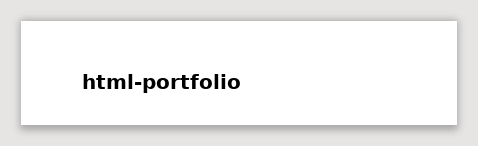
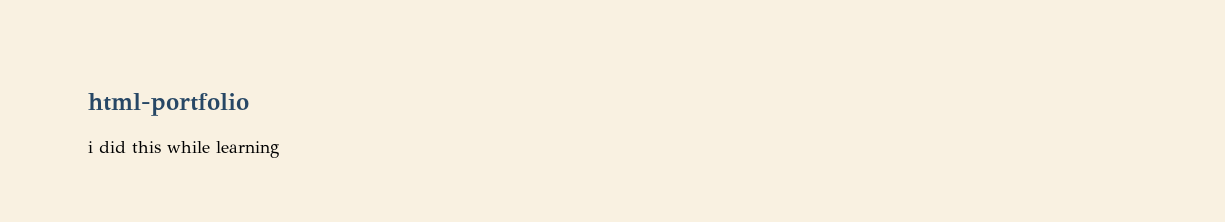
+ i did this while learning

